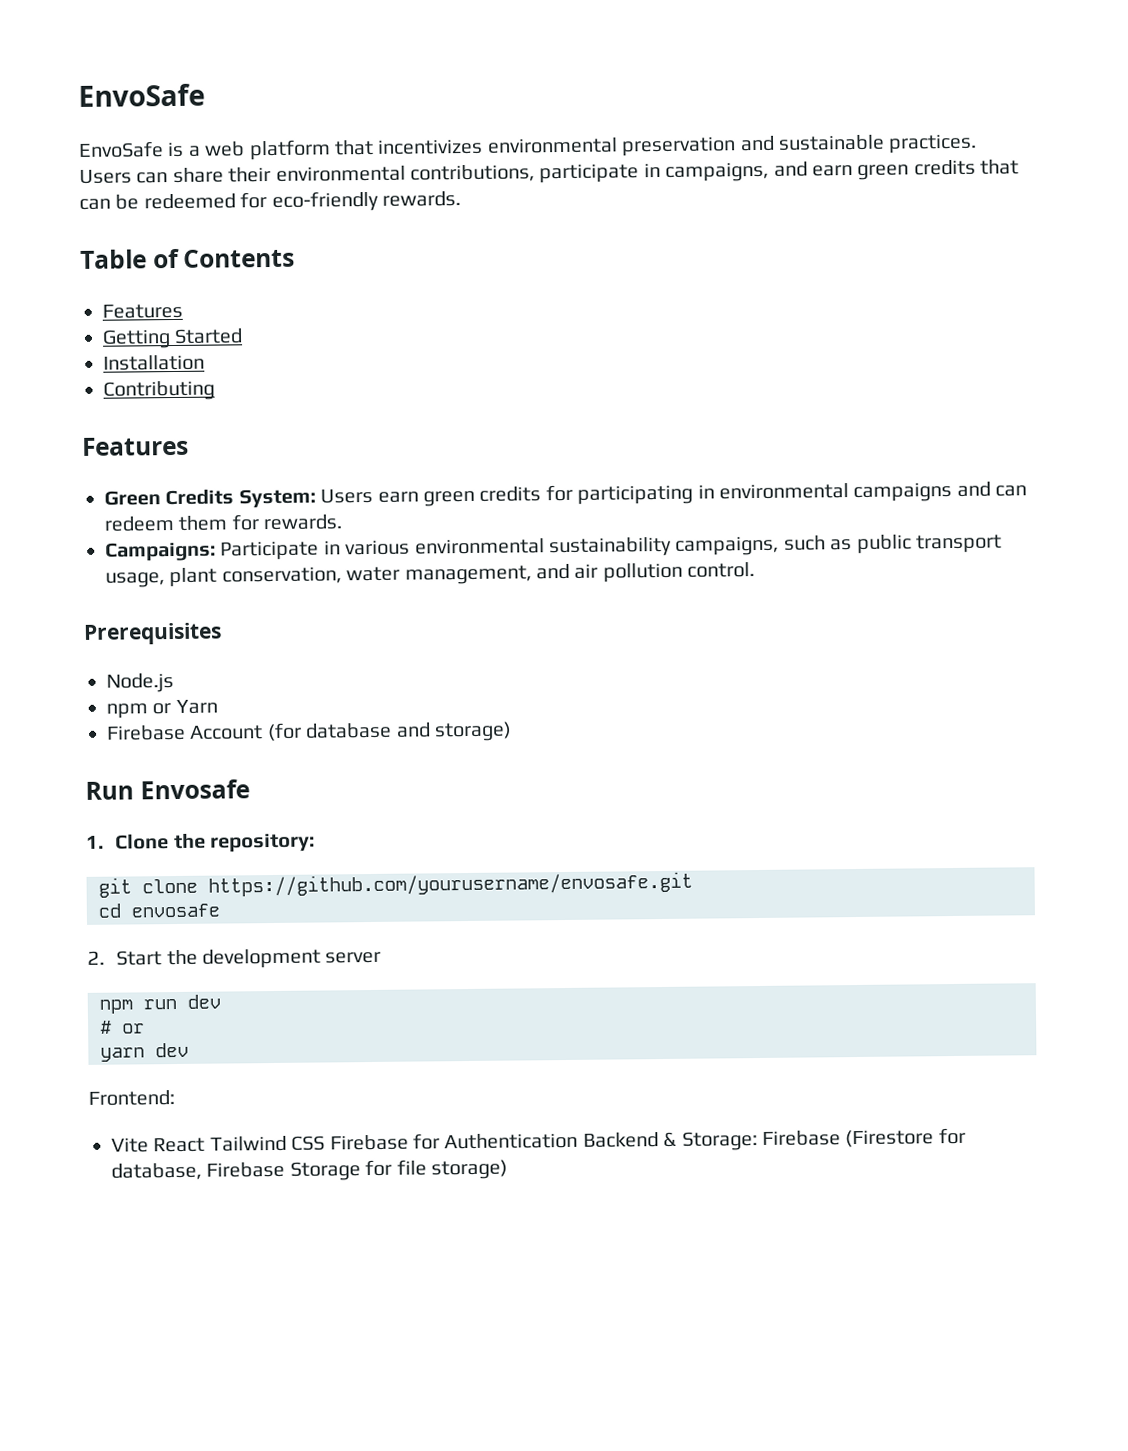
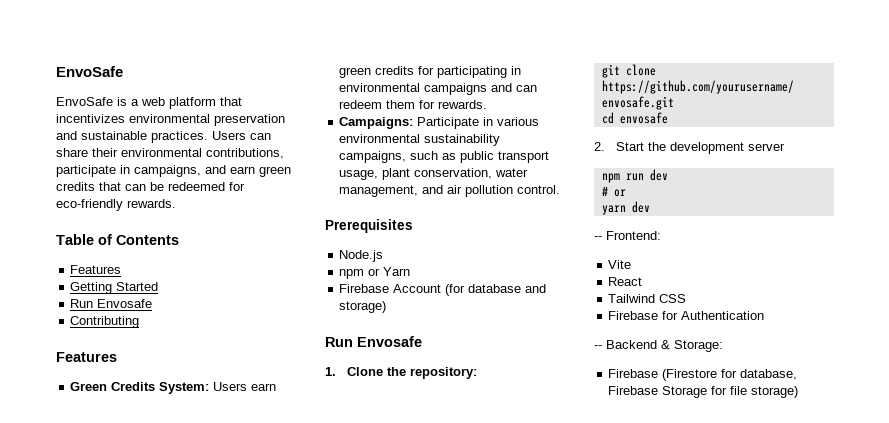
  Getting Started
- Installation
+ Run Envosafe
- Frontend:
+ -- Frontend:
- Vite React Tailwind CSS Firebase for Authentication Backend & Storage: Firebase (Firestore for database, Firebase Storage for file storage)
+ Vite
+ React
+ Tailwind CSS
+ Firebase for Authentication
+ -- Backend & Storage:
+ Firebase (Firestore for database, Firebase Storage for file storage)

